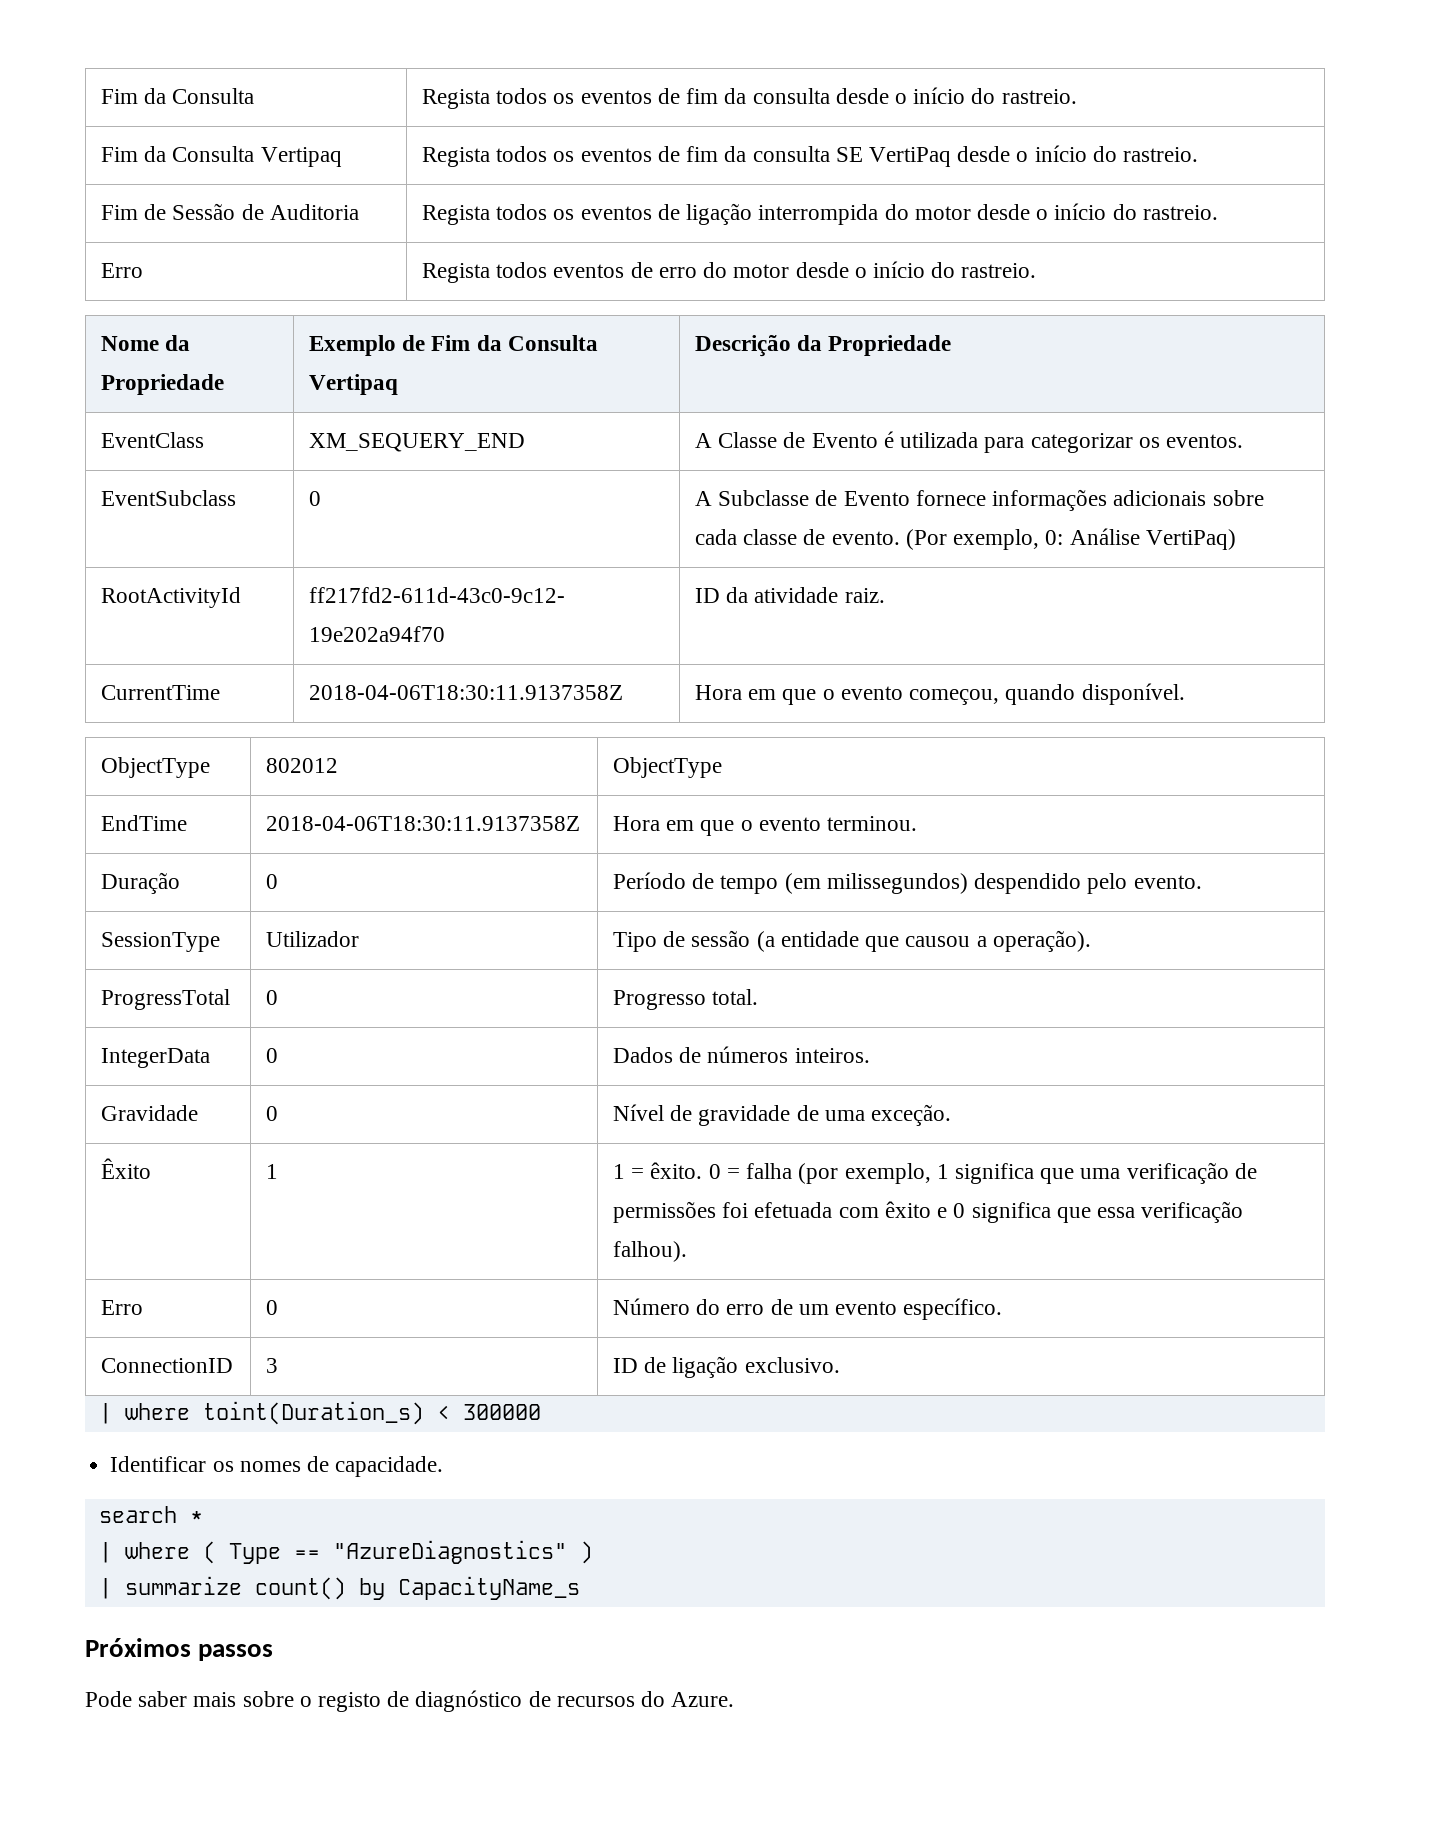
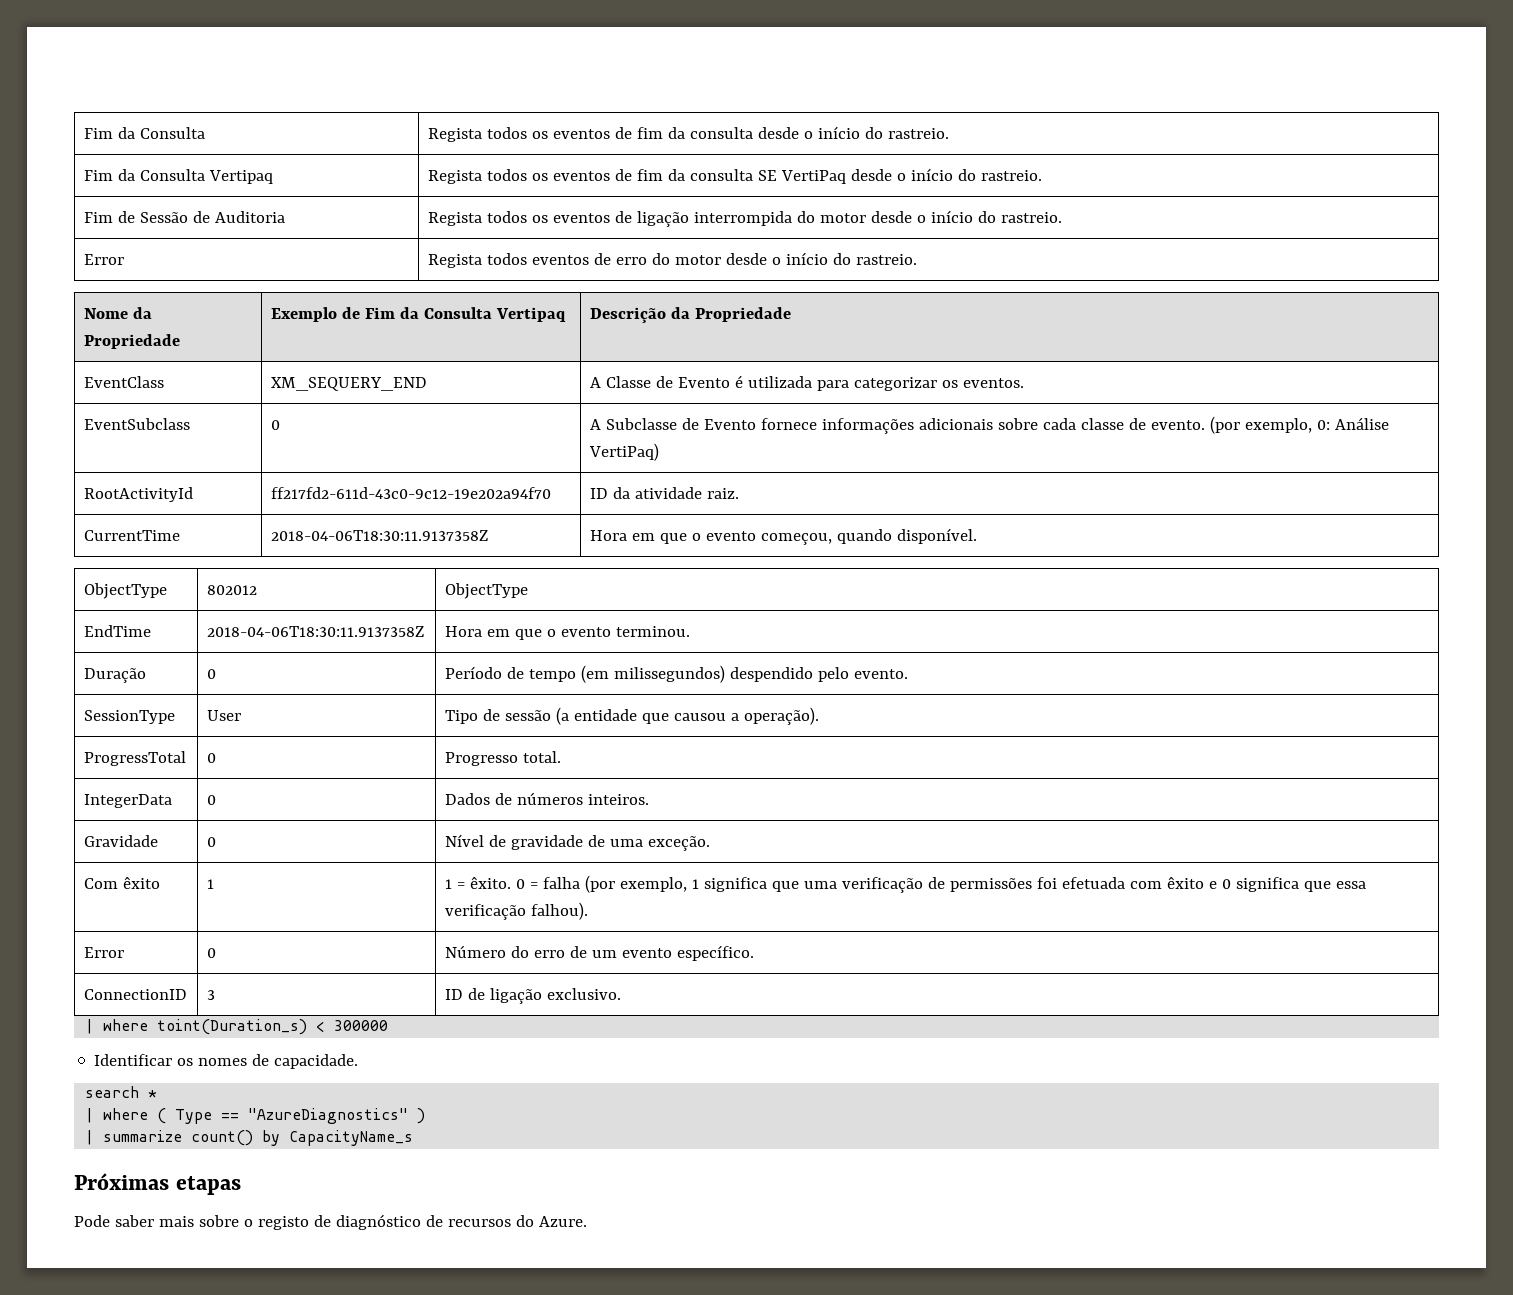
- Erro | Regista todos eventos de erro do motor desde o início do rastreio.
+ Error | Regista todos eventos de erro do motor desde o início do rastreio.
- EventSubclass | 0 | A Subclasse de Evento fornece informações adicionais sobre cada classe de evento. (Por exemplo, 0: Análise VertiPaq)
+ EventSubclass | 0 | A Subclasse de Evento fornece informações adicionais sobre cada classe de evento. (por exemplo, 0: Análise VertiPaq)
- SessionType | Utilizador | Tipo de sessão (a entidade que causou a operação).
+ SessionType | User | Tipo de sessão (a entidade que causou a operação).
- Êxito | 1 | 1 = êxito. 0 = falha (por exemplo, 1 significa que uma verificação de permissões foi efetuada com êxito e 0 significa que essa verificação falhou).
+ Com êxito | 1 | 1 = êxito. 0 = falha (por exemplo, 1 significa que uma verificação de permissões foi efetuada com êxito e 0 significa que essa verificação falhou).
- Erro | 0 | Número do erro de um evento específico.
+ Error | 0 | Número do erro de um evento específico.
- Próximos passos
+ Próximas etapas

